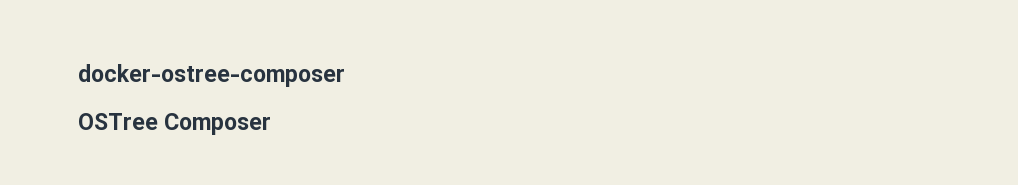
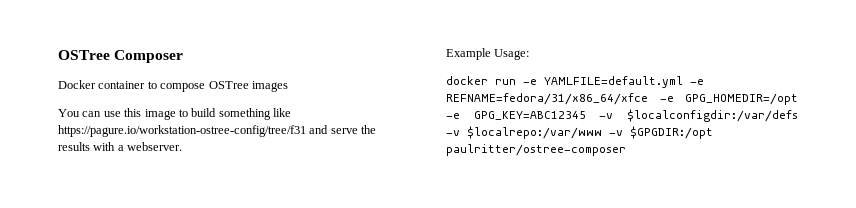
- docker-ostree-composer
+ Docker container to compose OSTree images
+ You can use this image to build something like https://pagure.io/workstation-ostree-config/tree/f31 and serve the results with a webserver.
+ Example Usage:
+ docker run -e YAMLFILE=default.yml -e REFNAME=fedora/31/x86_64/xfce -e GPG_HOMEDIR=/opt -e GPG_KEY=ABC12345 -v $localconfigdir:/var/defs -v $localrepo:/var/www -v $GPGDIR:/opt paulritter/ostree-composer

